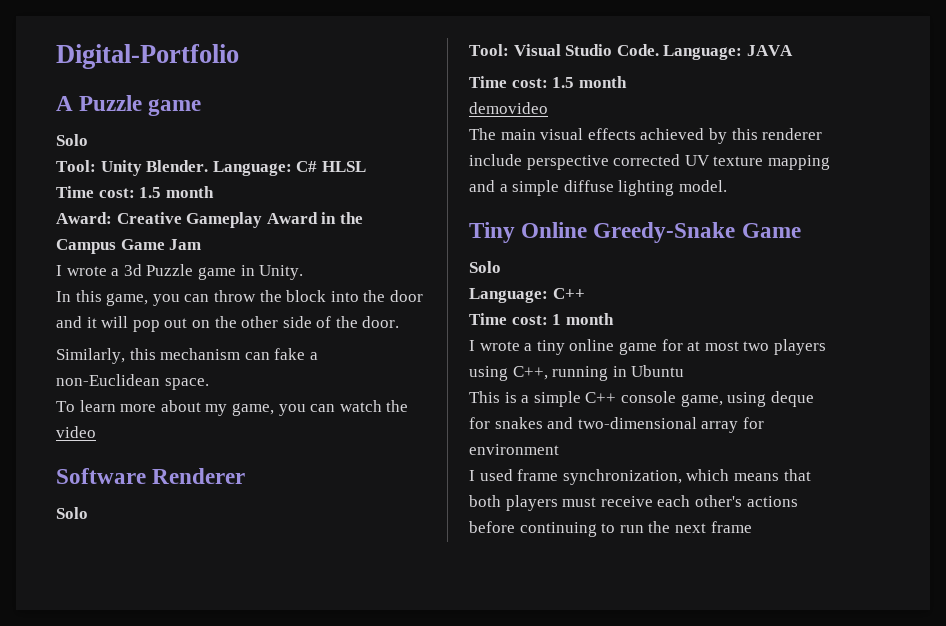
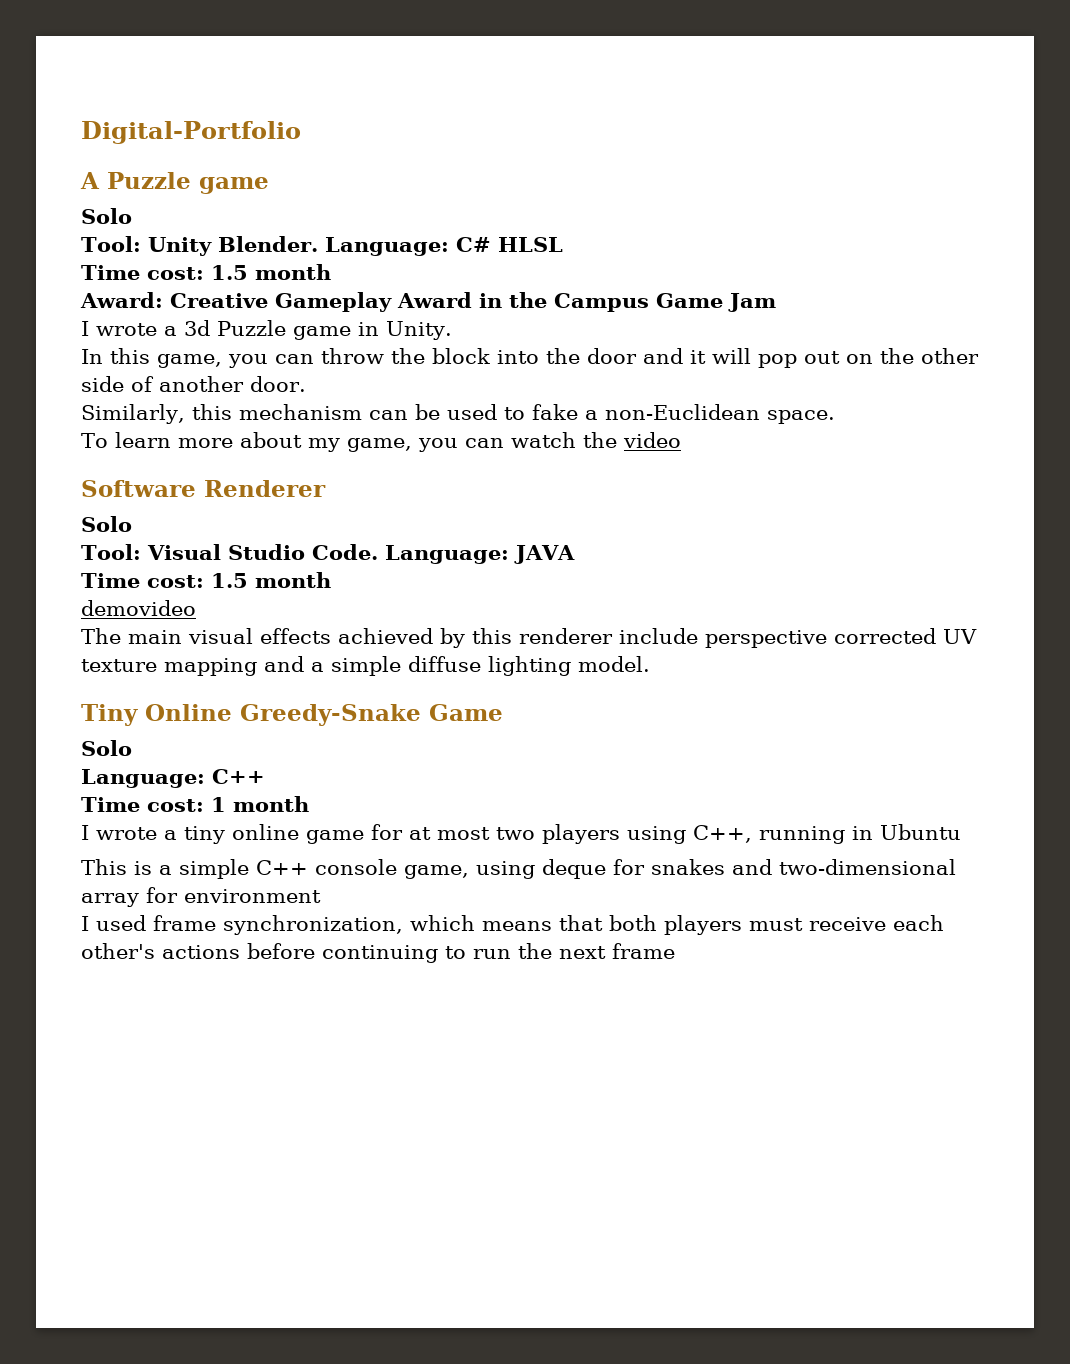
- In this game, you can throw the block into the door and it will pop out on the other side of the door.
+ In this game, you can throw the block into the door and it will pop out on the other side of another door.
- Similarly, this mechanism can fake a non-Euclidean space.
+ Similarly, this mechanism can be used to fake a non-Euclidean space.

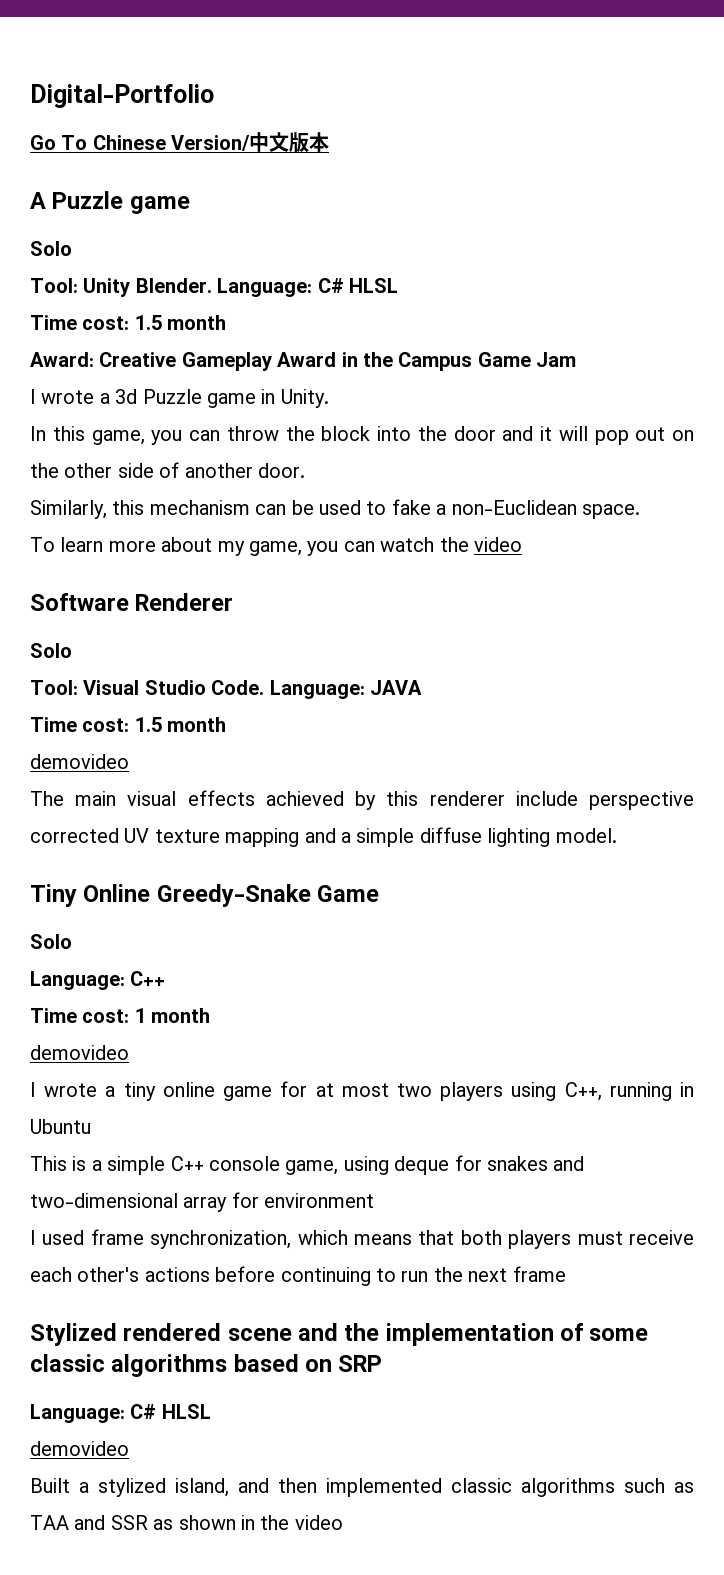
+ Go To Chinese Version/中文版本
  Time cost: 1 month
+ demovideo
+ Stylized rendered scene and the implementation of some classic algorithms based on SRP
+ Language: C# HLSL
+ demovideo
+ Built a stylized island, and then implemented classic algorithms such as TAA and SSR as shown in the video

